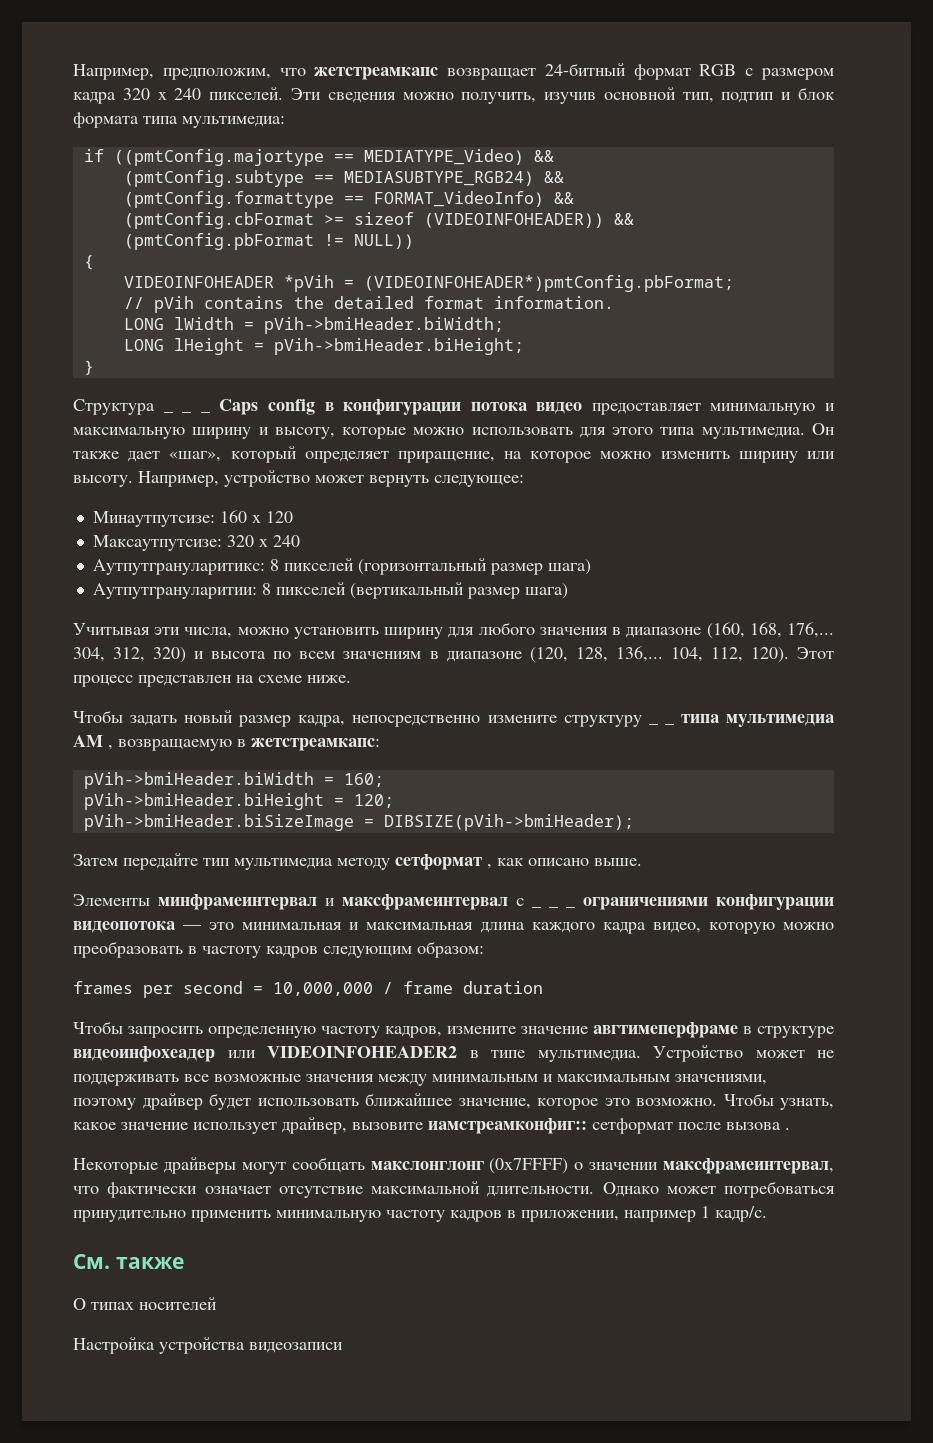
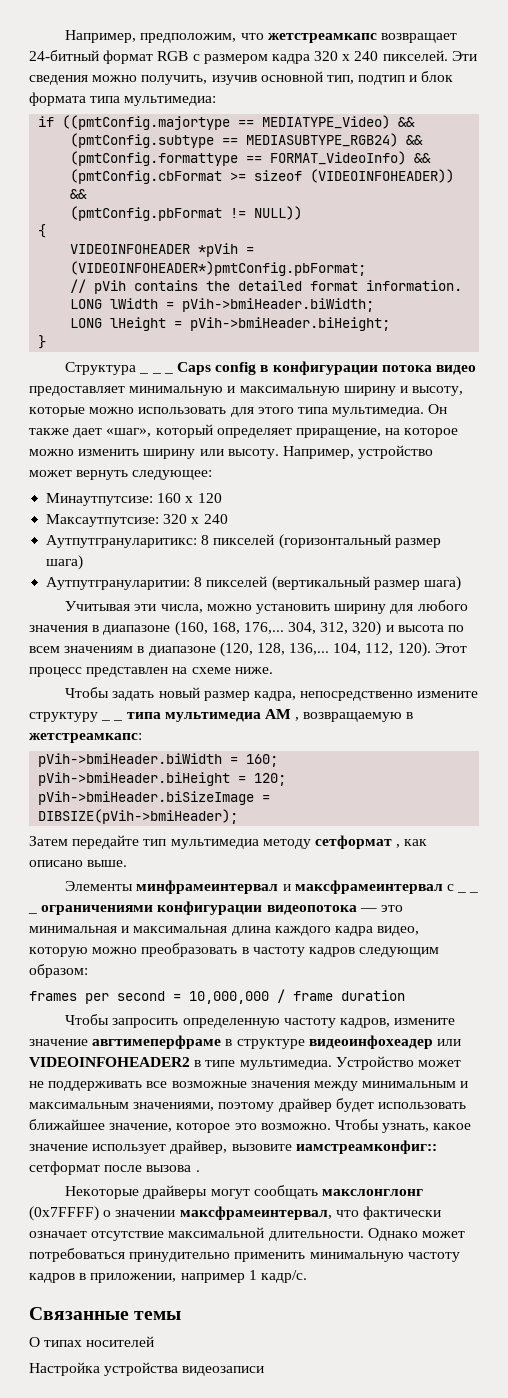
- См. также
+ Связанные темы

